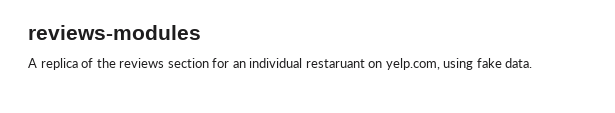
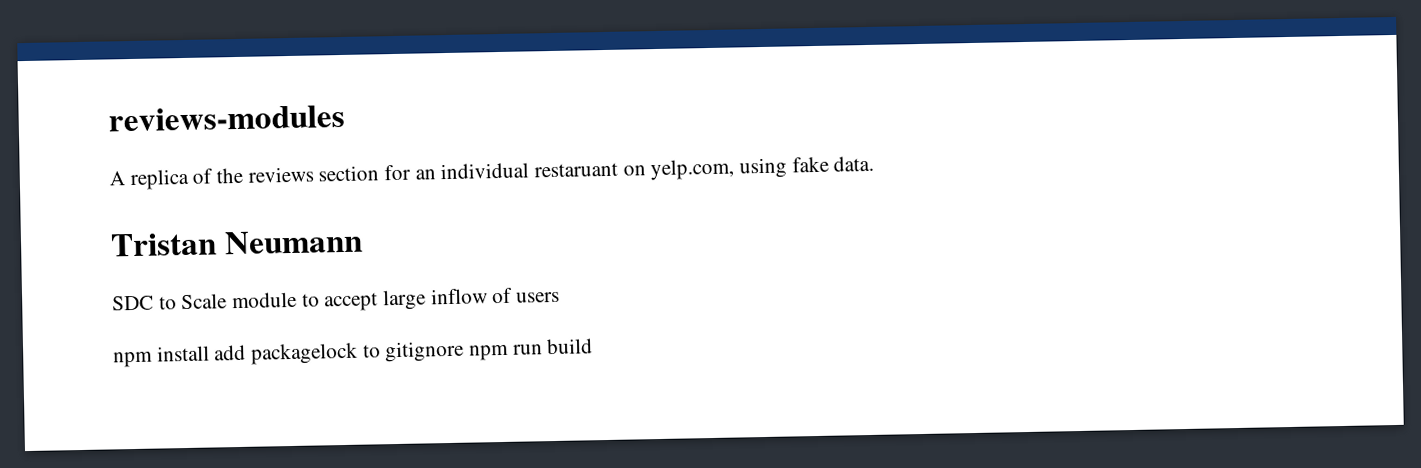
+ Tristan Neumann
+ SDC to Scale module to accept large inflow of users
+ npm install add packagelock to gitignore npm run build

